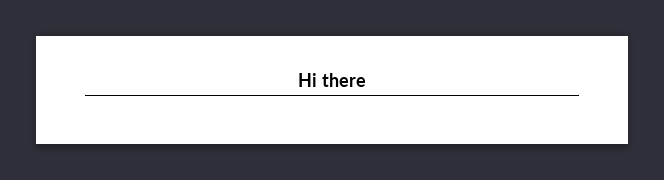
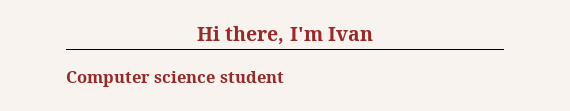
- Hi there
+ Hi there, I'm Ivan
+ Computer science student

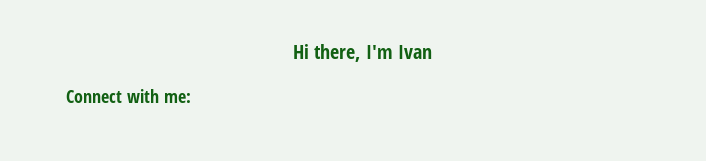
- Computer science student
+ Connect with me:

